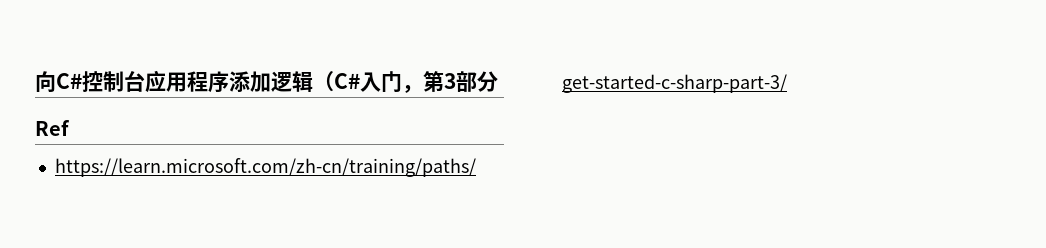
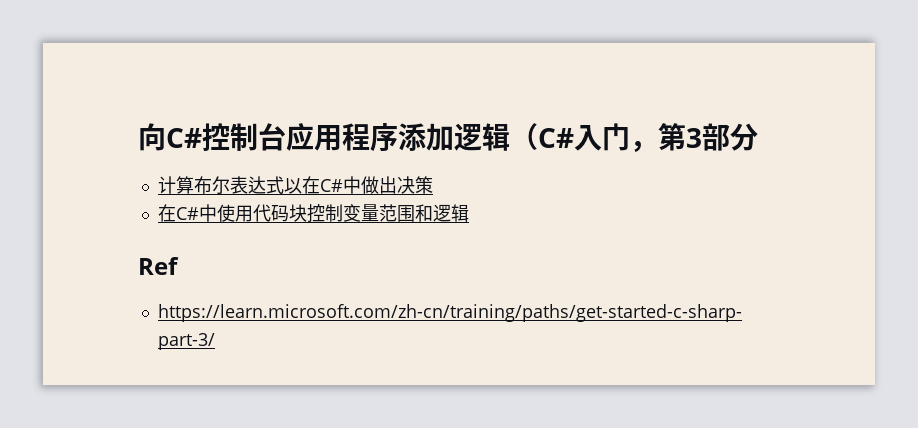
+ 计算布尔表达式以在C#中做出决策
+ 在C#中使用代码块控制变量范围和逻辑

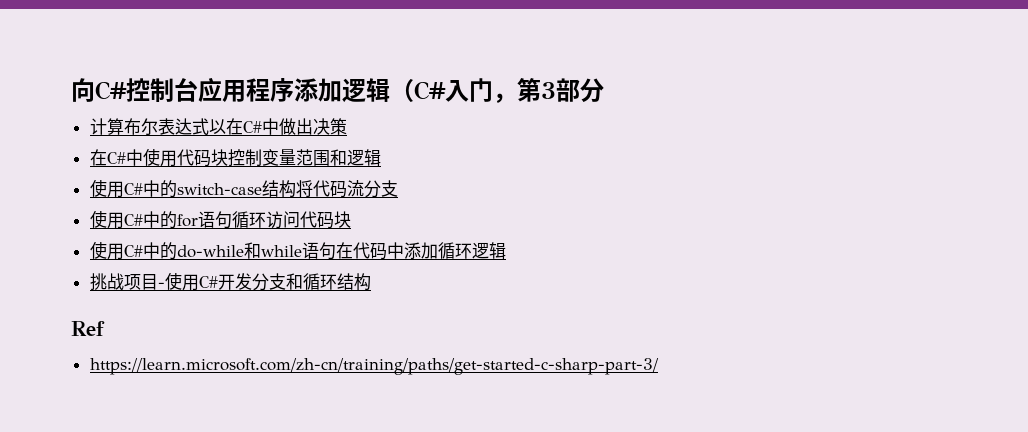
+ 使用C#中的switch-case结构将代码流分支
+ 使用C#中的for语句循环访问代码块
+ 使用C#中的do-while和while语句在代码中添加循环逻辑
+ 挑战项目-使用C#开发分支和循环结构

